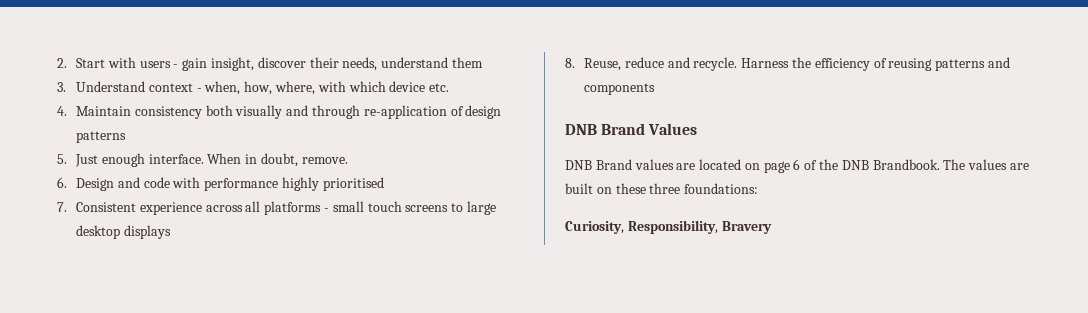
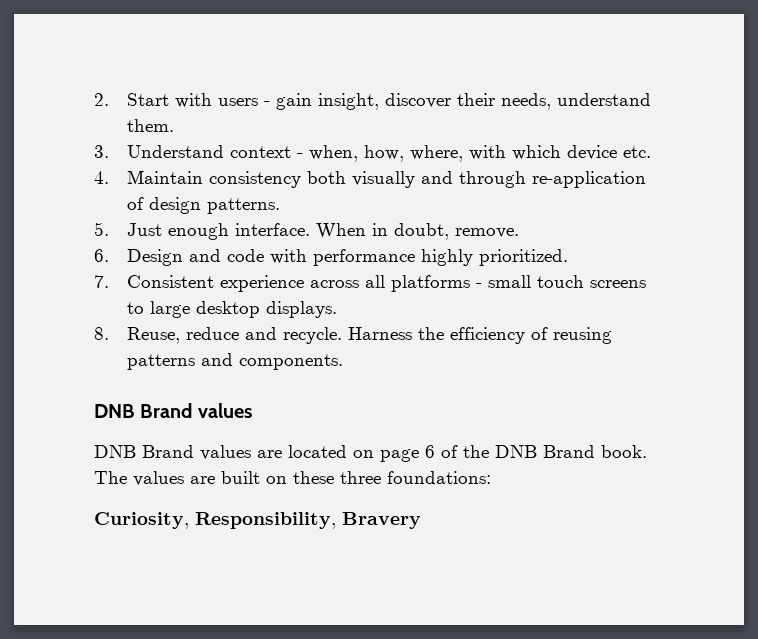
- 2. Start with users - gain insight, discover their needs, understand them
+ 2. Start with users - gain insight, discover their needs, understand them.
- 4. Maintain consistency both visually and through re-application of design patterns
+ 4. Maintain consistency both visually and through re-application of design patterns.
- 6. Design and code with performance highly prioritised
+ 6. Design and code with performance highly prioritized.
- 7. Consistent experience across all platforms - small touch screens to large desktop displays
+ 7. Consistent experience across all platforms - small touch screens to large desktop displays.
- Harness the efficiency of reusing patterns and components
- DNB Brand Values
+ Harness the efficiency of reusing patterns and components.
+ DNB Brand values
- DNB Brand values are located on page 6 of the DNB Brandbook.
+ DNB Brand values are located on page 6 of the DNB Brand book.

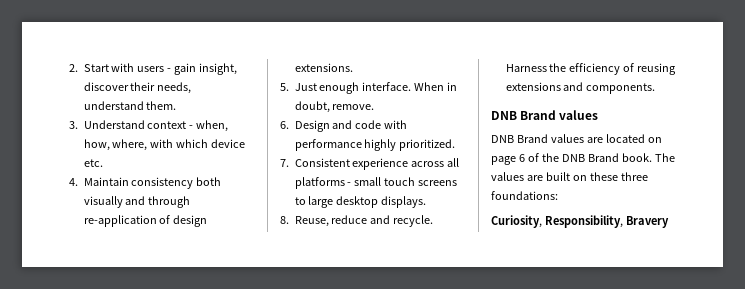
- 4. Maintain consistency both visually and through re-application of design patterns.
+ 4. Maintain consistency both visually and through re-application of design extensions.
- Harness the efficiency of reusing patterns and components.
+ Harness the efficiency of reusing extensions and components.

